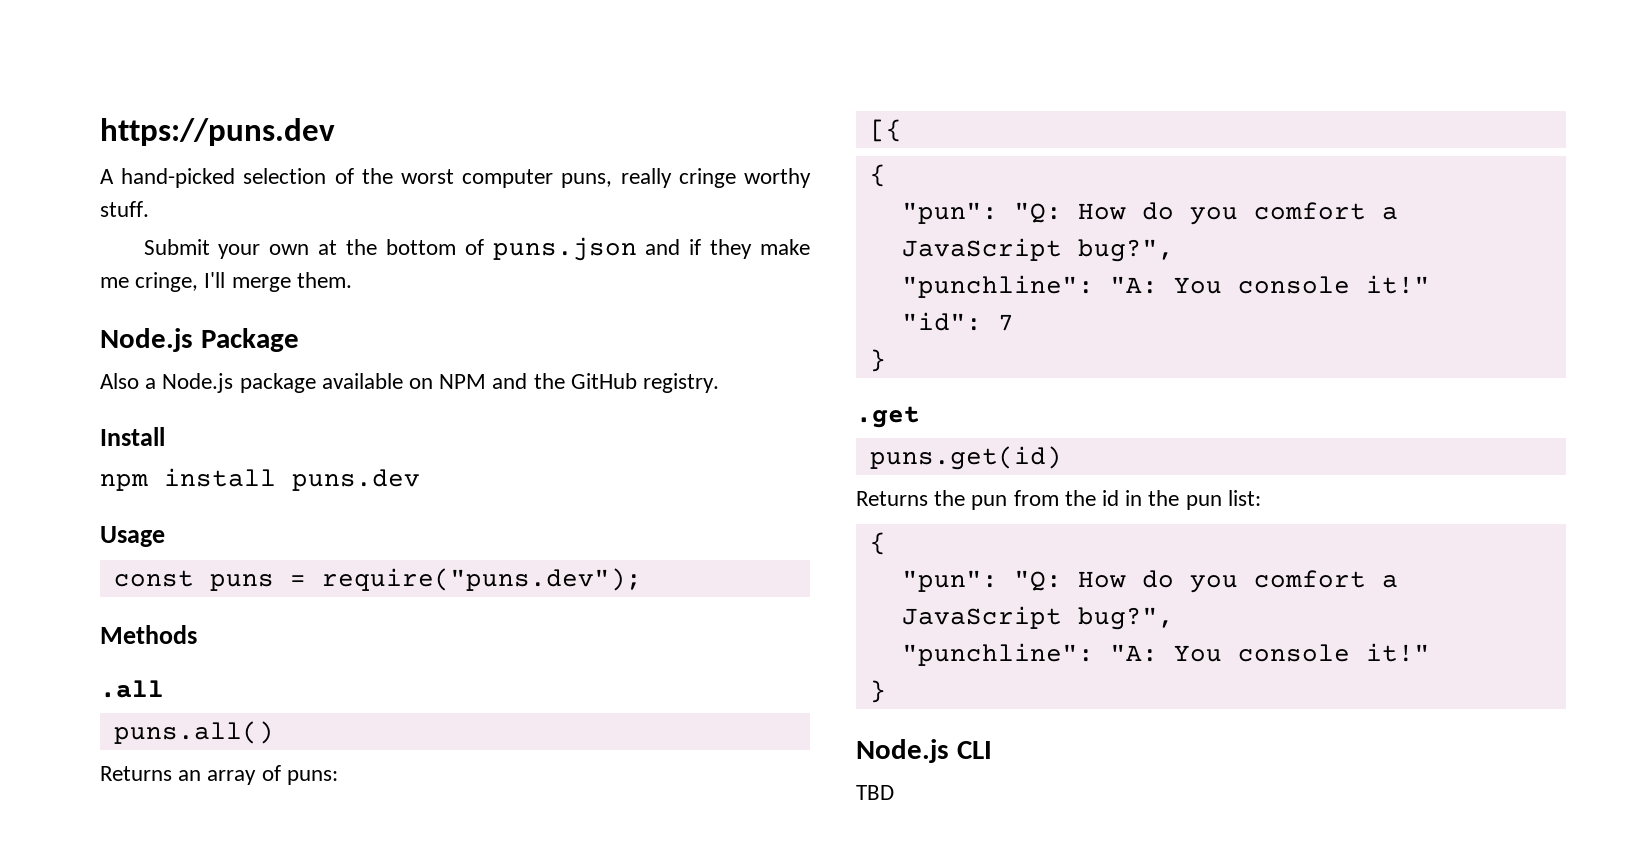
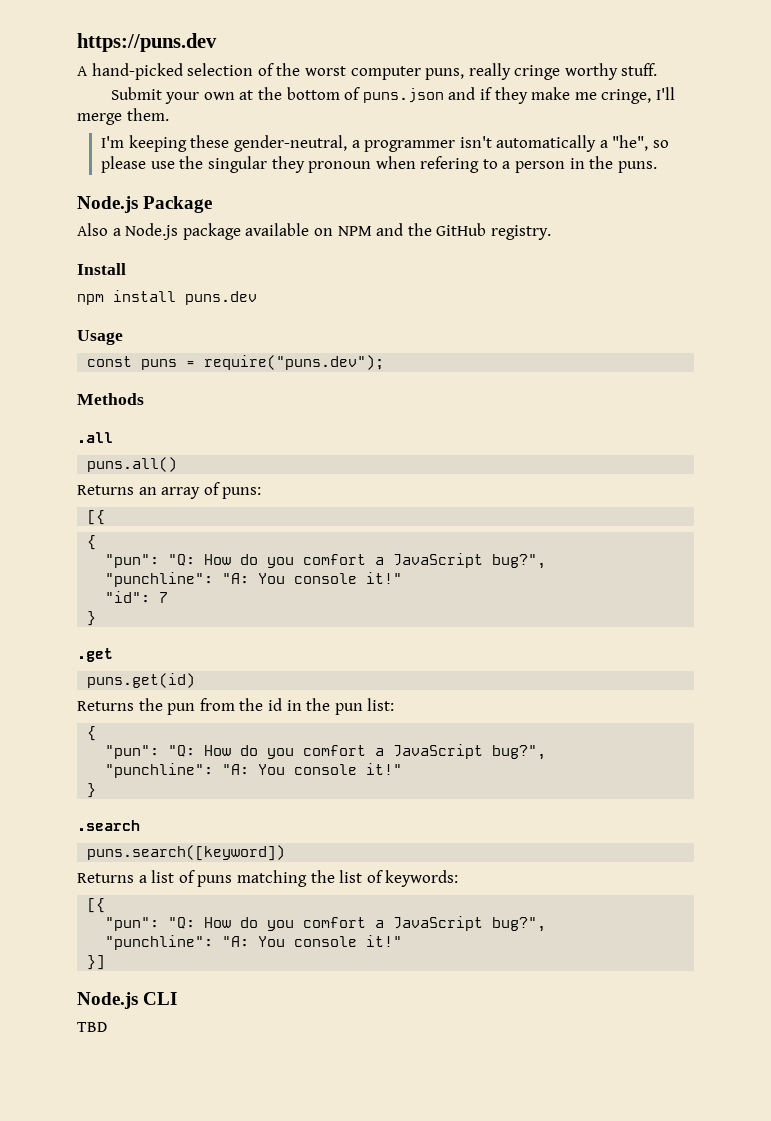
+ I'm keeping these gender-neutral, a programmer isn't automatically a "he", so please use the singular they pronoun when refering to a person in the puns.
+ .search
+ puns.search([keyword])
+ Returns a list of puns matching the list of keywords:
+ [{
+ "pun": "Q: How do you comfort a JavaScript bug?",
+ "punchline": "A: You console it!"
+ }]

